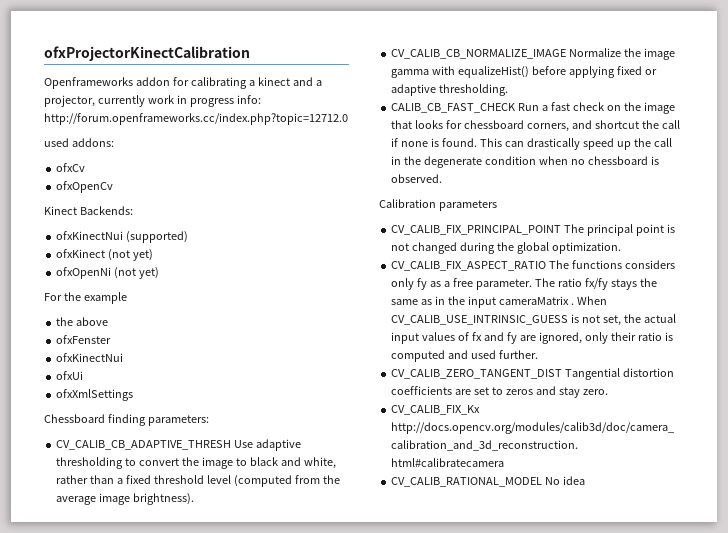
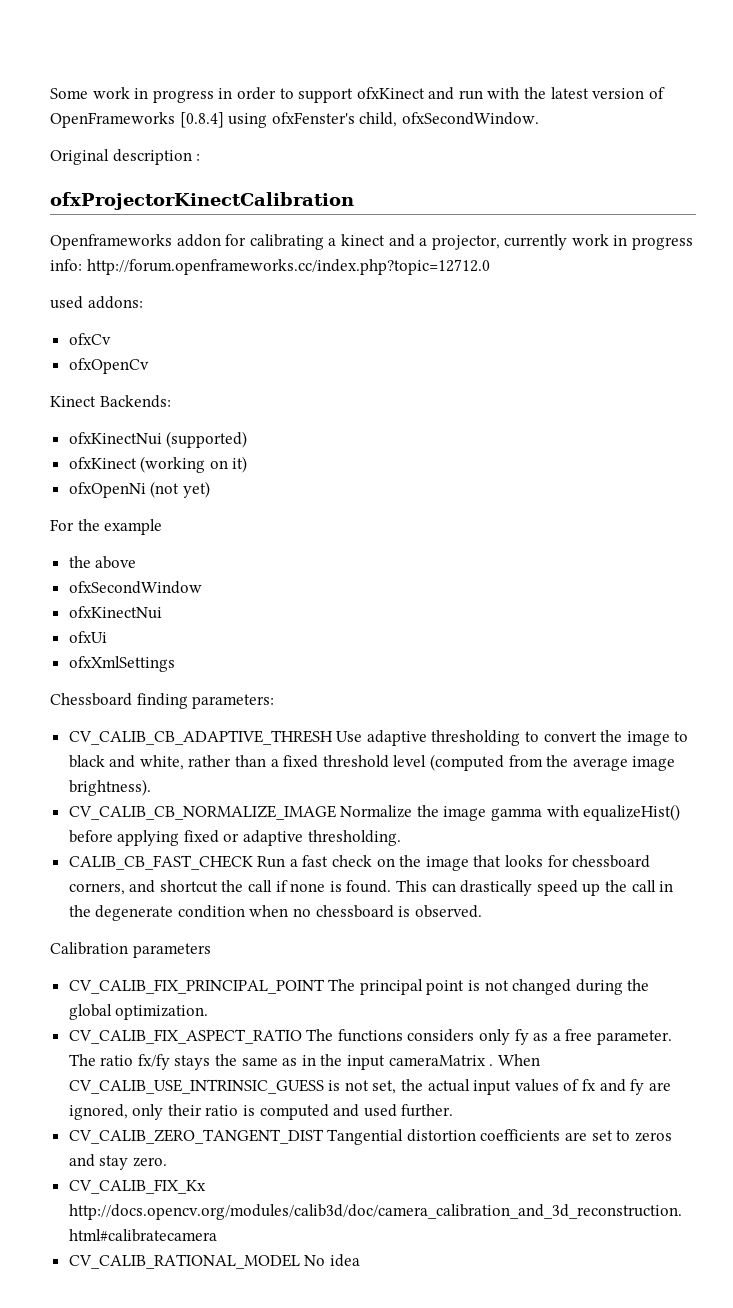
+ Some work in progress in order to support ofxKinect and run with the latest version of OpenFrameworks [0.8.4] using ofxFenster's child, ofxSecondWindow.
+ Original description :
- ofxKinect (not yet)
+ ofxKinect (working on it)
- ofxFenster
+ ofxSecondWindow

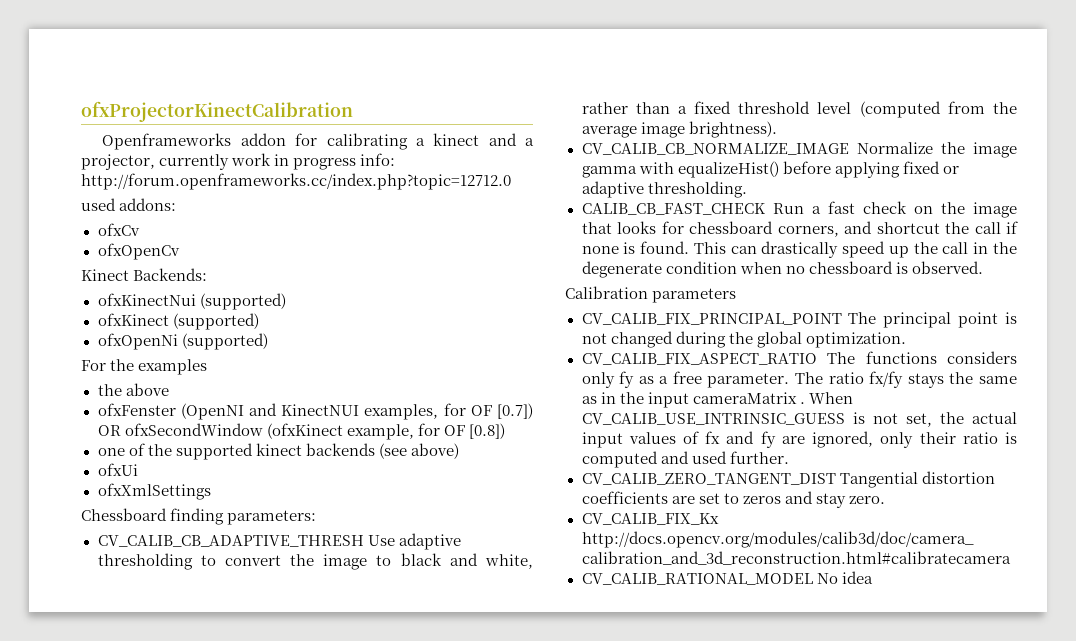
- Some work in progress in order to support ofxKinect and run with the latest version of OpenFrameworks [0.8.4] using ofxFenster's child, ofxSecondWindow.
- Original description :
- ofxKinect (working on it)
+ ofxKinect (supported)
- ofxOpenNi (not yet)
+ ofxOpenNi (supported)
- For the example
+ For the examples
- ofxSecondWindow
- ofxKinectNui
+ ofxFenster (OpenNI and KinectNUI examples, for OF [0.7]) OR ofxSecondWindow (ofxKinect example, for OF [0.8])
+ one of the supported kinect backends (see above)

